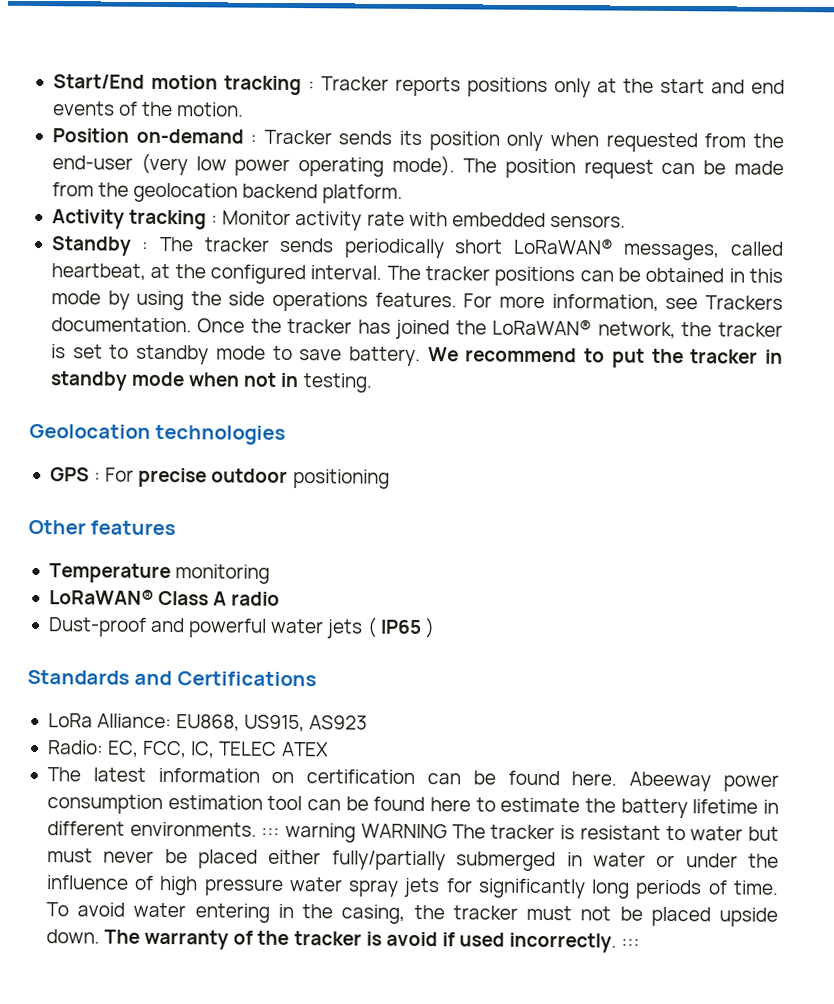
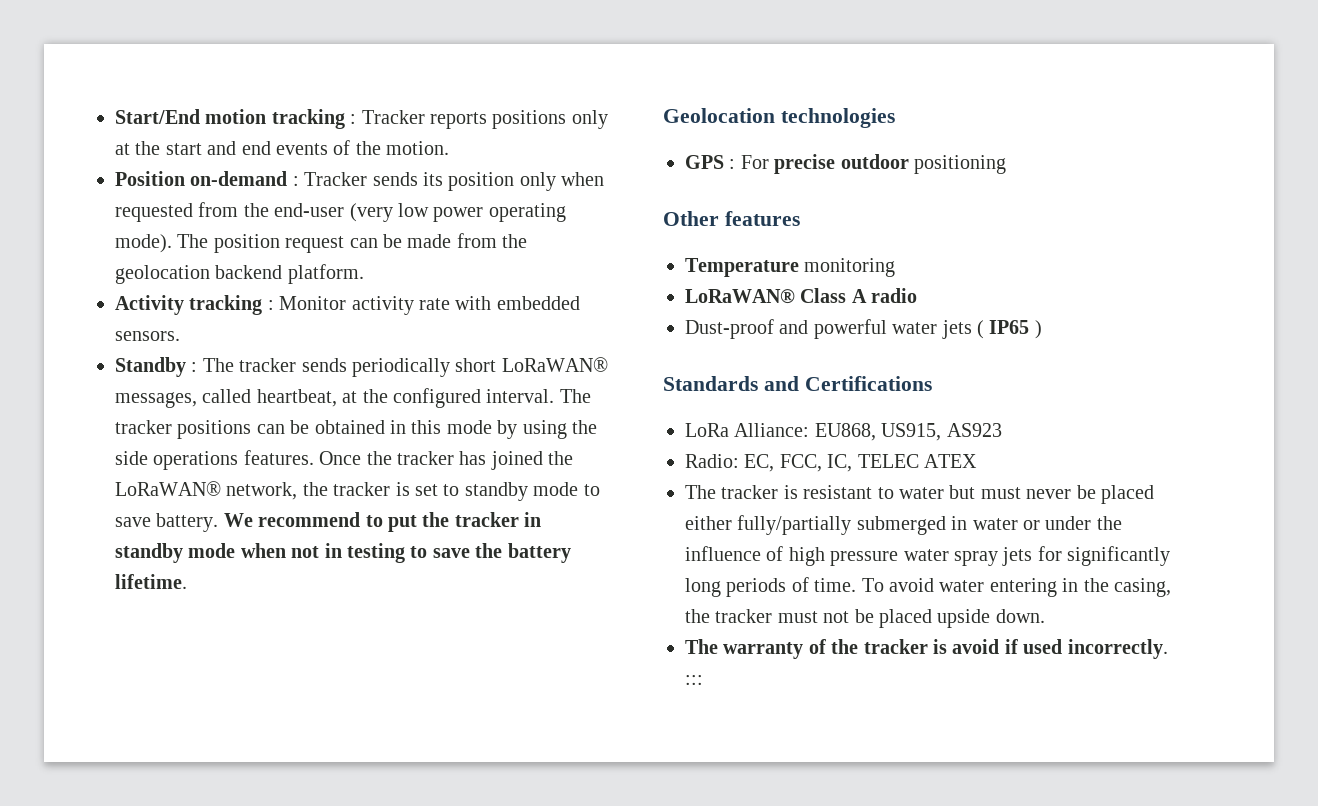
- For more information, see Trackers documentation.
- We recommend to put the tracker in standby mode when not in testing.
+ We recommend to put the tracker in standby mode when not in testing to save the battery lifetime.
- The latest information on certification can be found here. Abeeway power consumption estimation tool can be found here to estimate the battery lifetime in different environments. ::: warning WARNING The tracker is resistant to water but must never be placed either fully/partially submerged in water or under the influence of high pressure water spray jets for significantly long periods of time.
+ The tracker is resistant to water but must never be placed either fully/partially submerged in water or under the influence of high pressure water spray jets for significantly long periods of time.
- To avoid water entering in the casing, the tracker must not be placed upside down. The warranty of the tracker is avoid if used incorrectly. :::
+ To avoid water entering in the casing, the tracker must not be placed upside down.
+ The warranty of the tracker is avoid if used incorrectly. :::

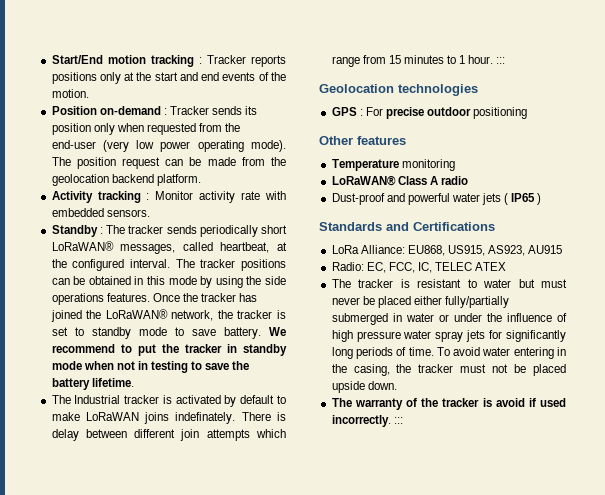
+ The Industrial tracker is activated by default to make LoRaWAN joins indefinately. There is delay between different join attempts which range from 15 minutes to 1 hour. :::
- LoRa Alliance: EU868, US915, AS923
+ LoRa Alliance: EU868, US915, AS923, AU915

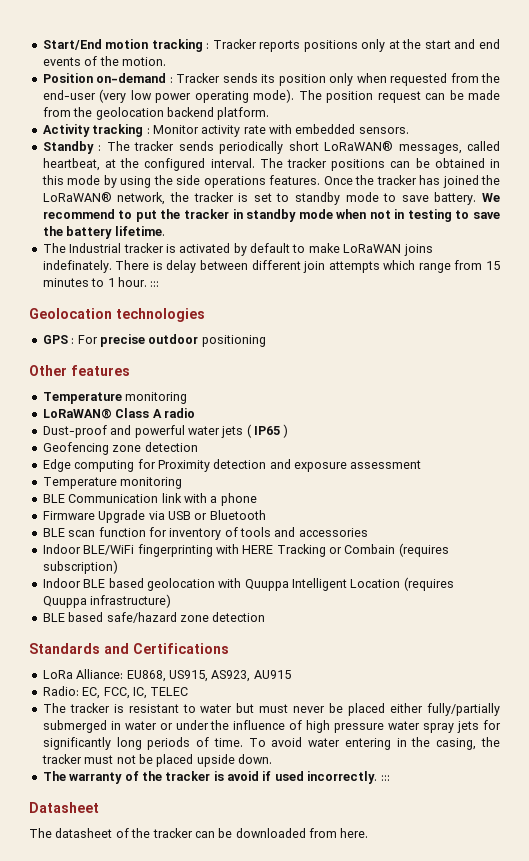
+ Geofencing zone detection
+ Edge computing for Proximity detection and exposure assessment
+ Temperature monitoring
+ BLE Communication link with a phone
+ Firmware Upgrade via USB or Bluetooth
+ BLE scan function for inventory of tools and accessories
+ Indoor BLE/WiFi fingerprinting with HERE Tracking or Combain (requires subscription)
+ Indoor BLE based geolocation with Quuppa Intelligent Location (requires Quuppa infrastructure)
+ BLE based safe/hazard zone detection
- Radio: EC, FCC, IC, TELEC ATEX
+ Radio: EC, FCC, IC, TELEC
+ Datasheet
+ The datasheet of the tracker can be downloaded from here.

